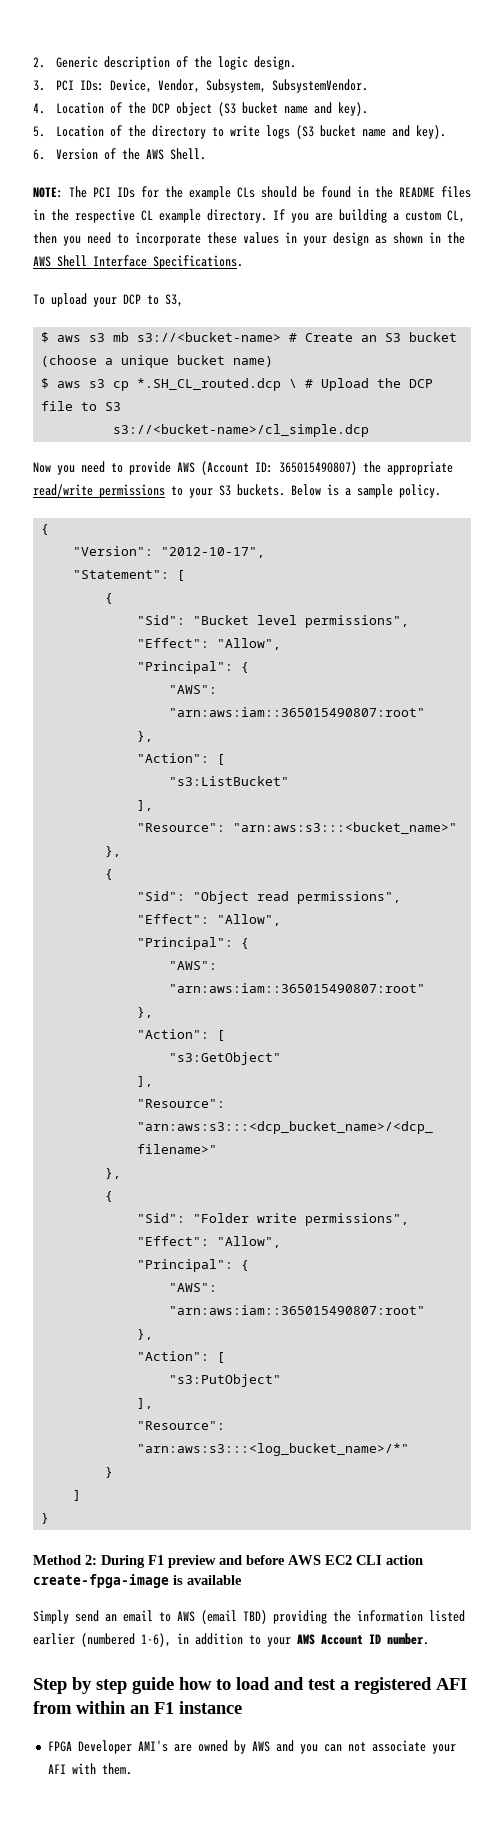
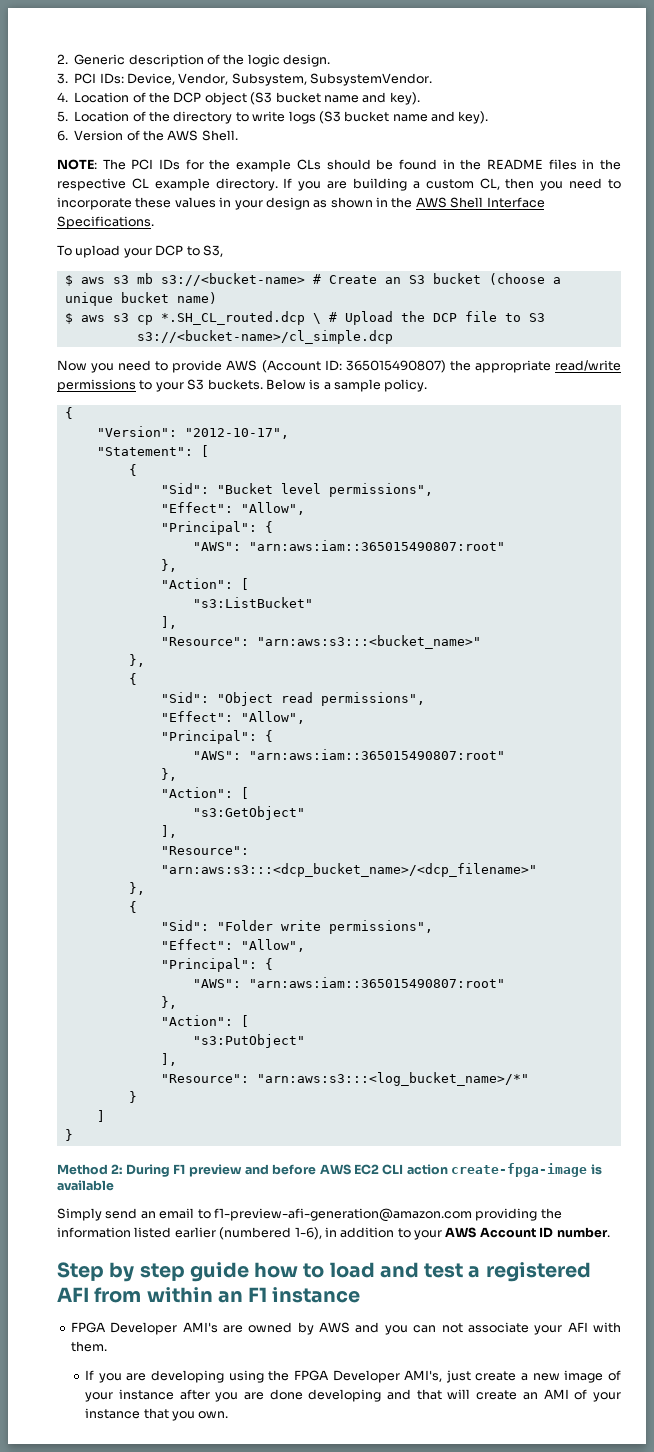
- Simply send an email to AWS (email TBD) providing the information listed earlier (numbered 1-6), in addition to your AWS Account ID number.
+ Simply send an email to f1-preview-afi-generation@amazon.com providing the information listed earlier (numbered 1-6), in addition to your AWS Account ID number.
+ If you are developing using the FPGA Developer AMI's, just create a new image of your instance after you are done developing and that will create an AMI of your instance that you own.

